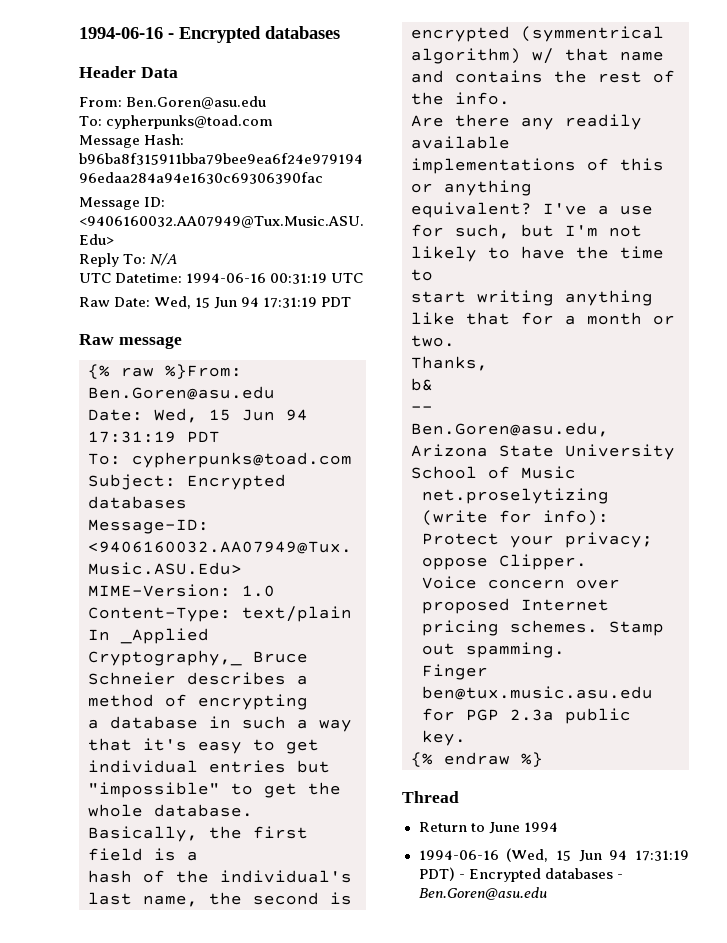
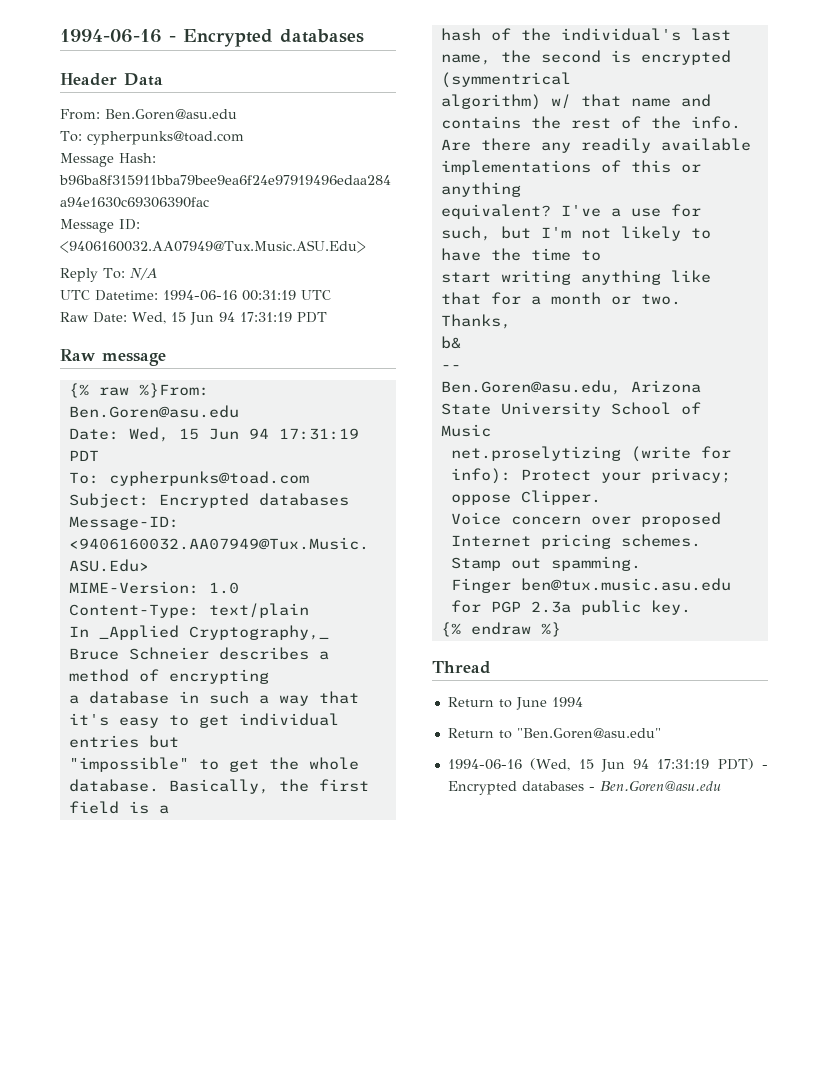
+ Return to "Ben.Goren@asu.edu"

